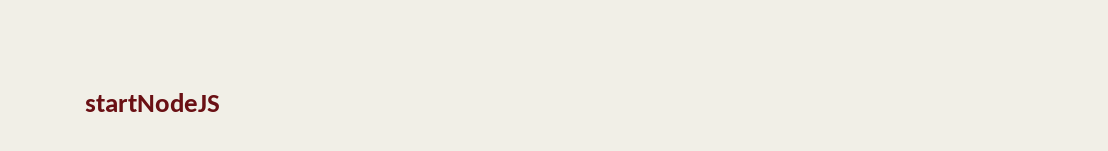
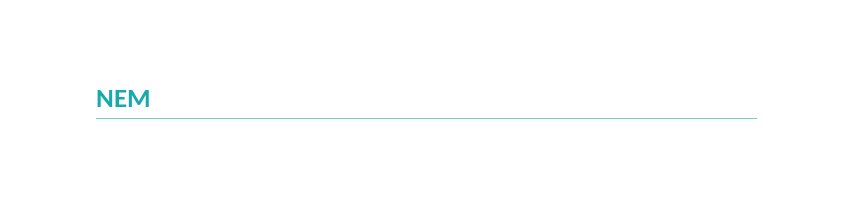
- startNodeJS
+ NEM

